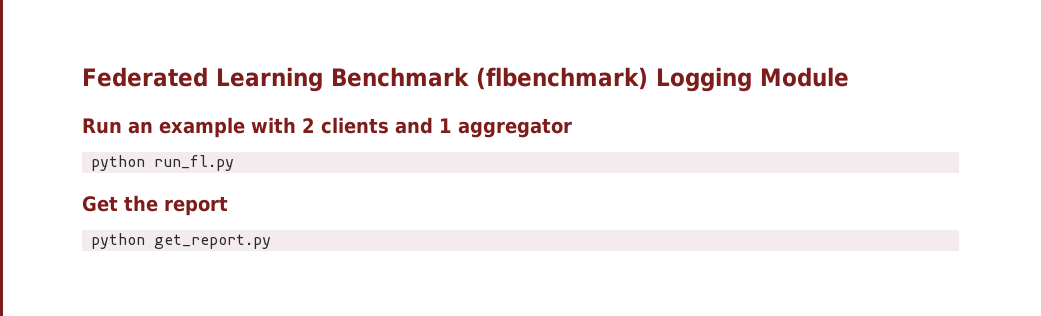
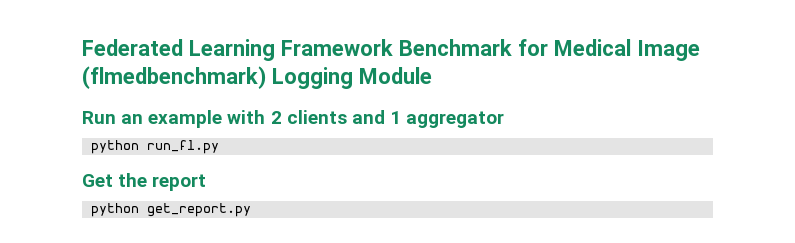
- Federated Learning Benchmark (flbenchmark) Logging Module
+ Federated Learning Framework Benchmark for Medical Image (flmedbenchmark) Logging Module

